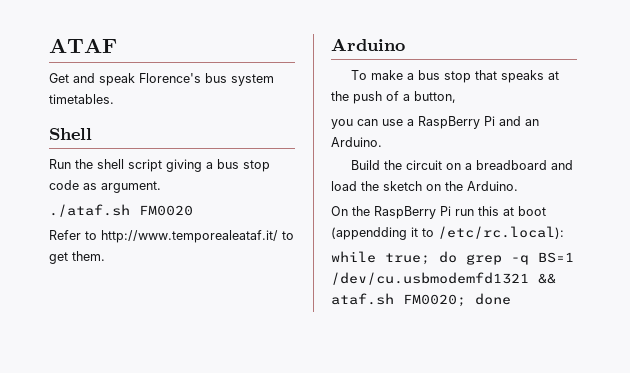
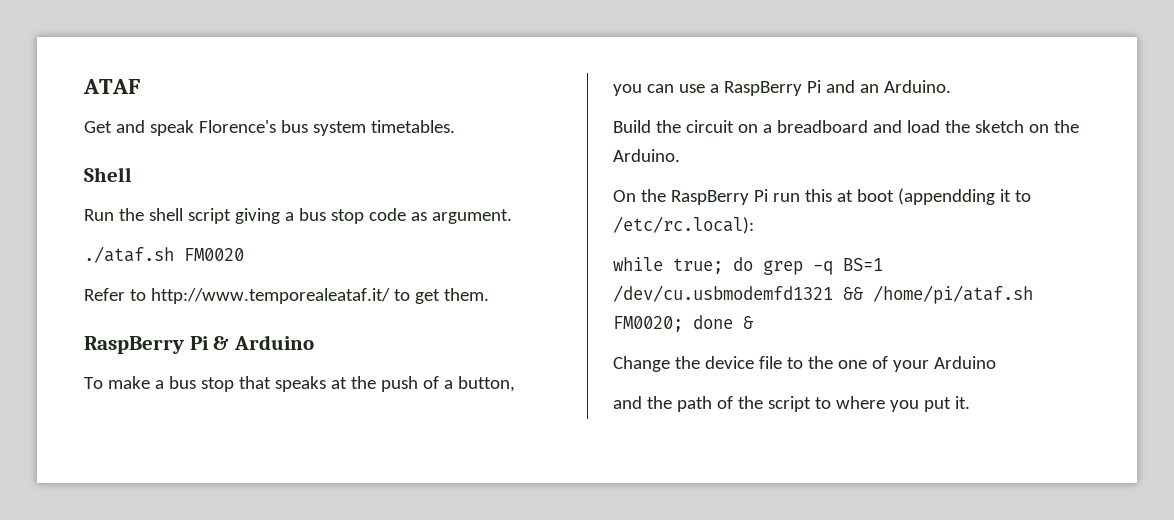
- Arduino
+ RaspBerry Pi & Arduino
- while true; do grep -q BS=1 /dev/cu.usbmodemfd1321 && ataf.sh FM0020; done
+ while true; do grep -q BS=1 /dev/cu.usbmodemfd1321 && /home/pi/ataf.sh FM0020; done &
+ Change the device file to the one of your Arduino
+ and the path of the script to where you put it.

